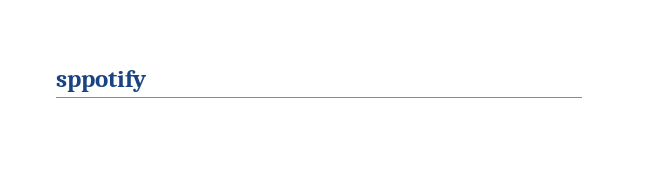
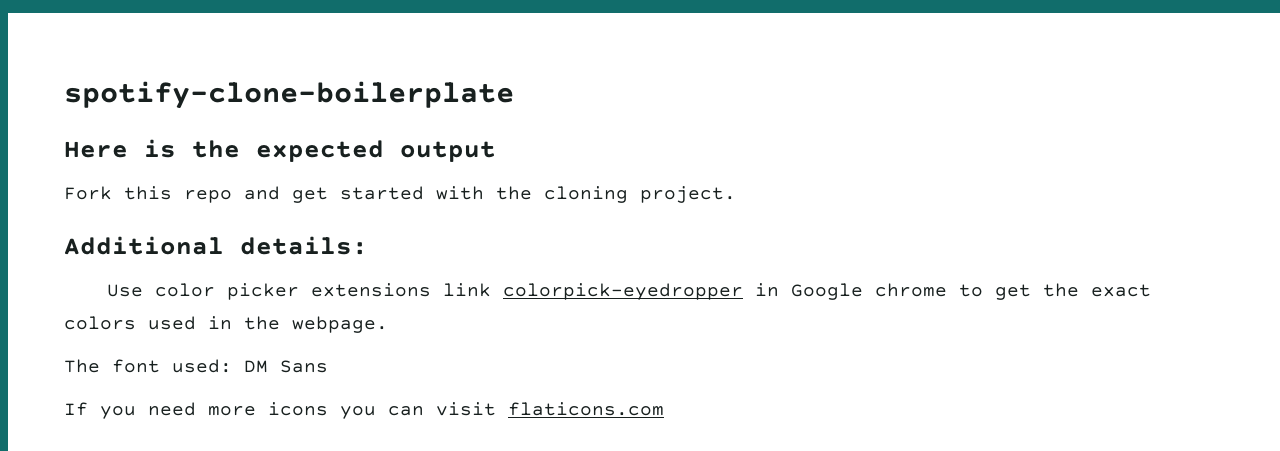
- sppotify
+ spotify-clone-boilerplate
+ Here is the expected output
+ Fork this repo and get started with the cloning project.
+ Additional details:
+ Use color picker extensions link colorpick-eyedropper in Google chrome to get the exact colors used in the webpage.
+ The font used: DM Sans
+ If you need more icons you can visit flaticons.com

